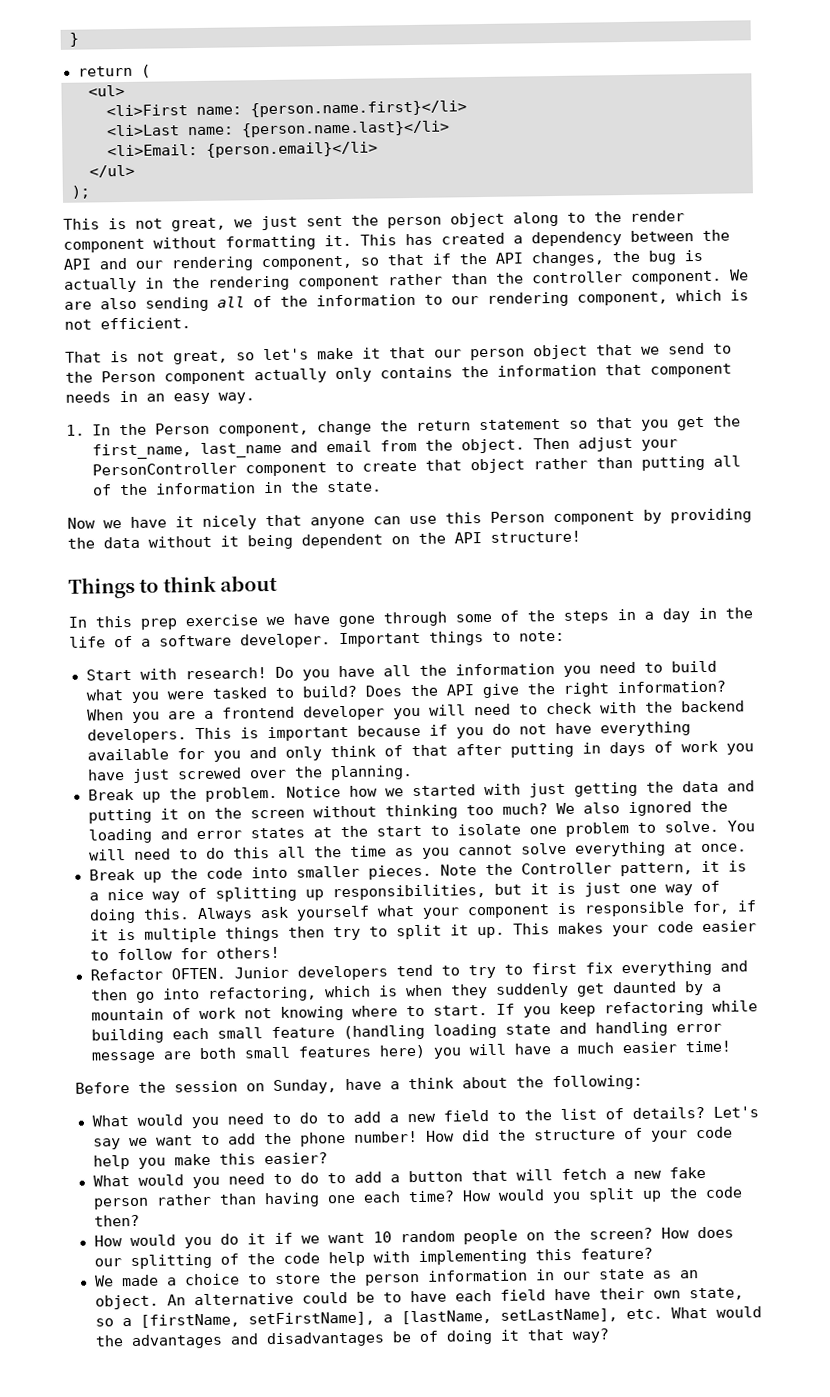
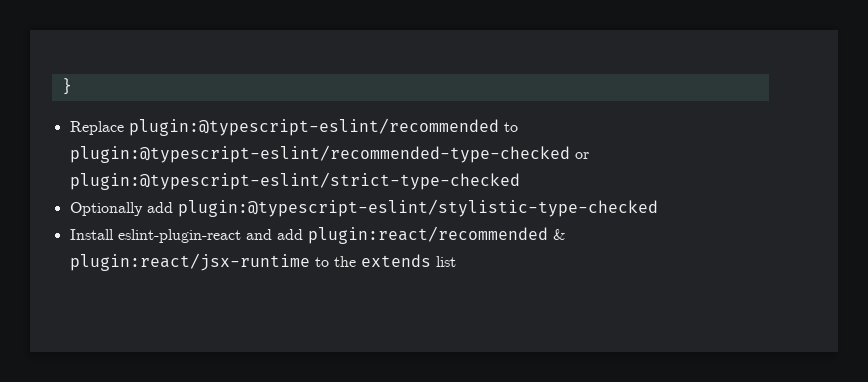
- return (
- <ul>
- <li>First name: {person.name.first}</li>
- <li>Last name: {person.name.last}</li>
- <li>Email: {person.email}</li>
- </ul>
- );
- This is not great, we just sent the person object along to the render component without formatting it. This has created a dependency between the API and our rendering component, so that if the API changes, the bug is actually in the rendering component rather than the controller component. We are also sending all of the information to our rendering component, which is not efficient.
- That is not great, so let's make it that our person object that we send to the Person component actually only contains the information that component needs in an easy way.
- 1. In the Person component, change the return statement so that you get the first_name, last_name and email from the object. Then adjust your PersonController component to create that object rather than putting all of the information in the state.
- Now we have it nicely that anyone can use this Person component by providing the data without it being dependent on the API structure!
- Things to think about
- In this prep exercise we have gone through some of the steps in a day in the life of a software developer. Important things to note:
- Start with research! Do you have all the information you need to build what you were tasked to build? Does the API give the right information? When you are a frontend developer you will need to check with the backend developers. This is important because if you do not have everything available for you and only think of that after putting in days of work you have just screwed over the planning.
- Break up the problem. Notice how we started with just getting the data and putting it on the screen without thinking too much? We also ignored the loading and error states at the start to isolate one problem to solve. You will need to do this all the time as you cannot solve everything at once.
- Break up the code into smaller pieces. Note the Controller pattern, it is a nice way of splitting up responsibilities, but it is just one way of doing this. Always ask yourself what your component is responsible for, if it is multiple things then try to split it up. This makes your code easier to follow for others!
- Refactor OFTEN. Junior developers tend to try to first fix everything and then go into refactoring, which is when they suddenly get daunted by a mountain of work not knowing where to start. If you keep refactoring while building each small feature (handling loading state and handling error message are both small features here) you will have a much easier time!
- Before the session on Sunday, have a think about the following:
- What would you need to do to add a new field to the list of details? Let's say we want to add the phone number! How did the structure of your code help you make this easier?
- What would you need to do to add a button that will fetch a new fake person rather than having one each time? How would you split up the code then?
- How would you do it if we want 10 random people on the screen? How does our splitting of the code help with implementing this feature?
- We made a choice to store the person information in our state as an object. An alternative could be to have each field have their own state, so a [firstName, setFirstName], a [lastName, setLastName], etc. What would the advantages and disadvantages be of doing it that way?
+ Replace plugin:@typescript-eslint/recommended to plugin:@typescript-eslint/recommended-type-checked or plugin:@typescript-eslint/strict-type-checked
+ Optionally add plugin:@typescript-eslint/stylistic-type-checked
+ Install eslint-plugin-react and add plugin:react/recommended & plugin:react/jsx-runtime to the extends list

